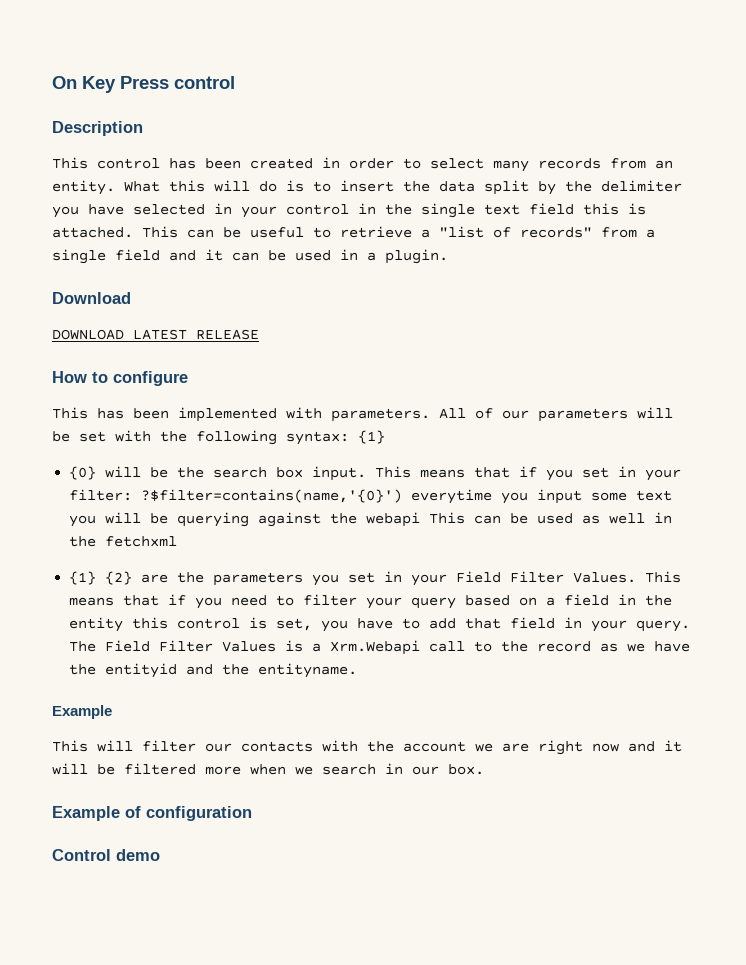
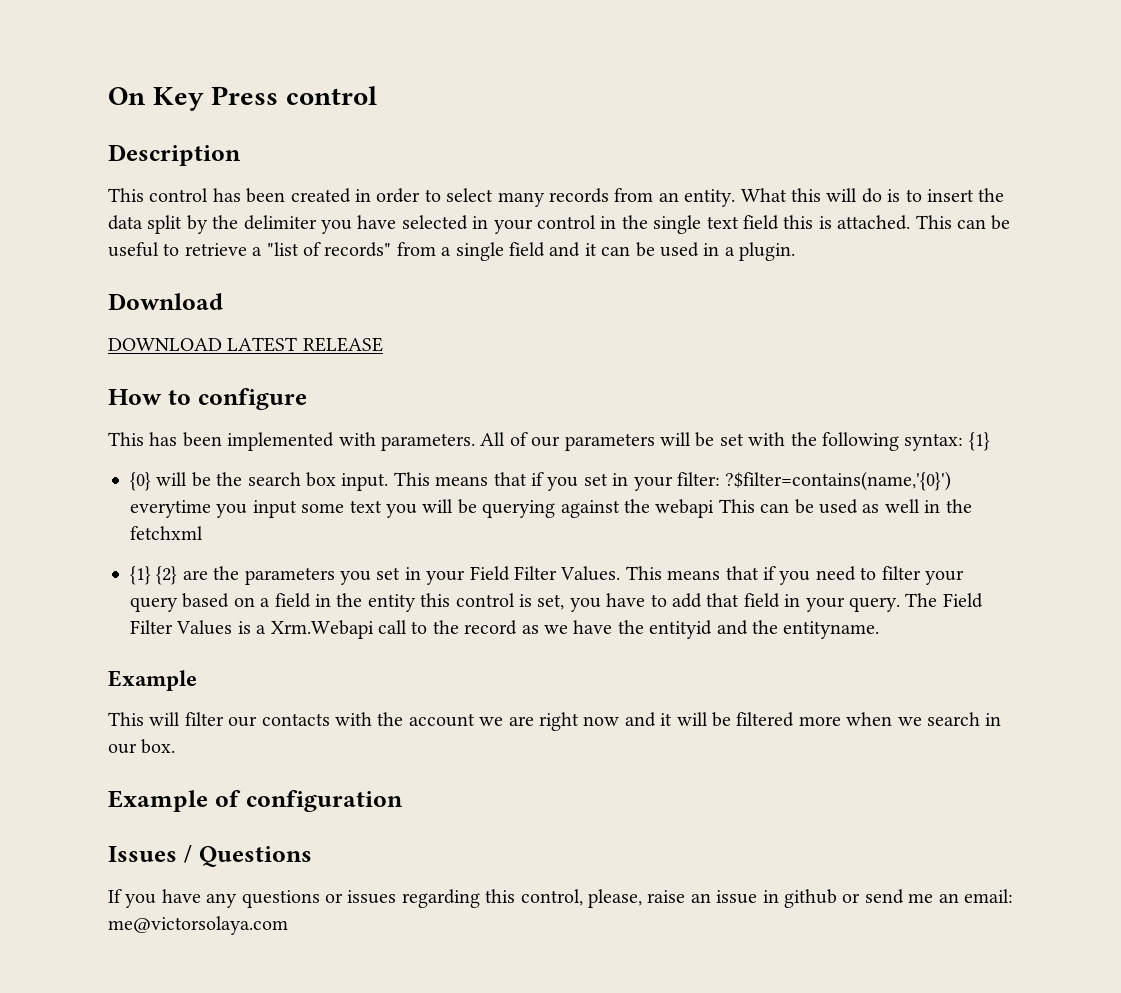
- Control demo
+ Issues / Questions
+ If you have any questions or issues regarding this control, please, raise an issue in github or send me an email: me@victorsolaya.com

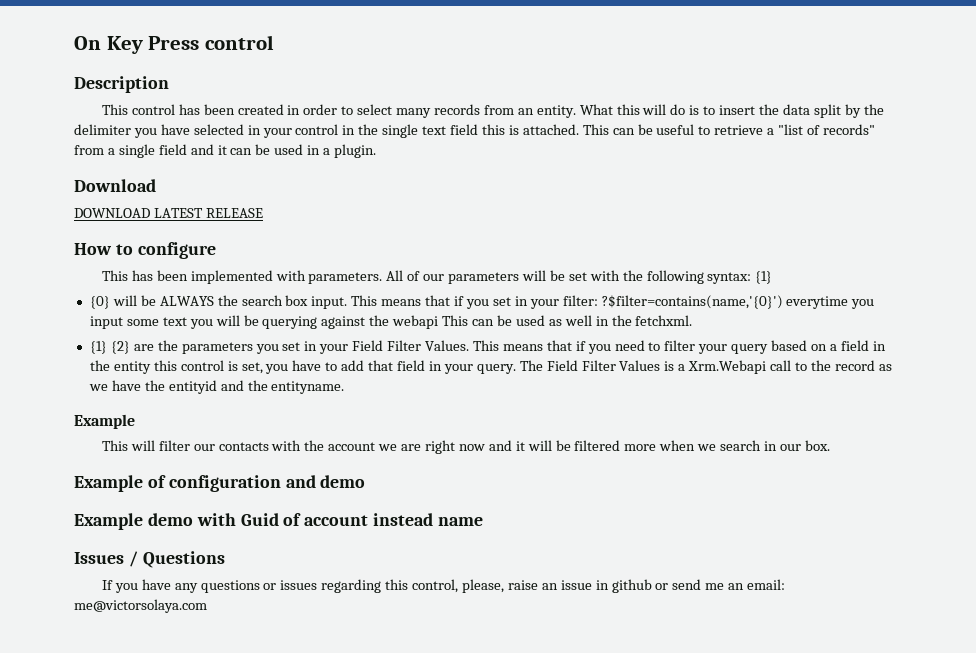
- {0} will be the search box input.
+ {0} will be ALWAYS the search box input.
- This means that if you set in your filter: ?$filter=contains(name,'{0}') everytime you input some text you will be querying against the webapi This can be used as well in the fetchxml
+ This means that if you set in your filter: ?$filter=contains(name,'{0}') everytime you input some text you will be querying against the webapi This can be used as well in the fetchxml.
- Example of configuration
+ Example of configuration and demo
+ Example demo with Guid of account instead name

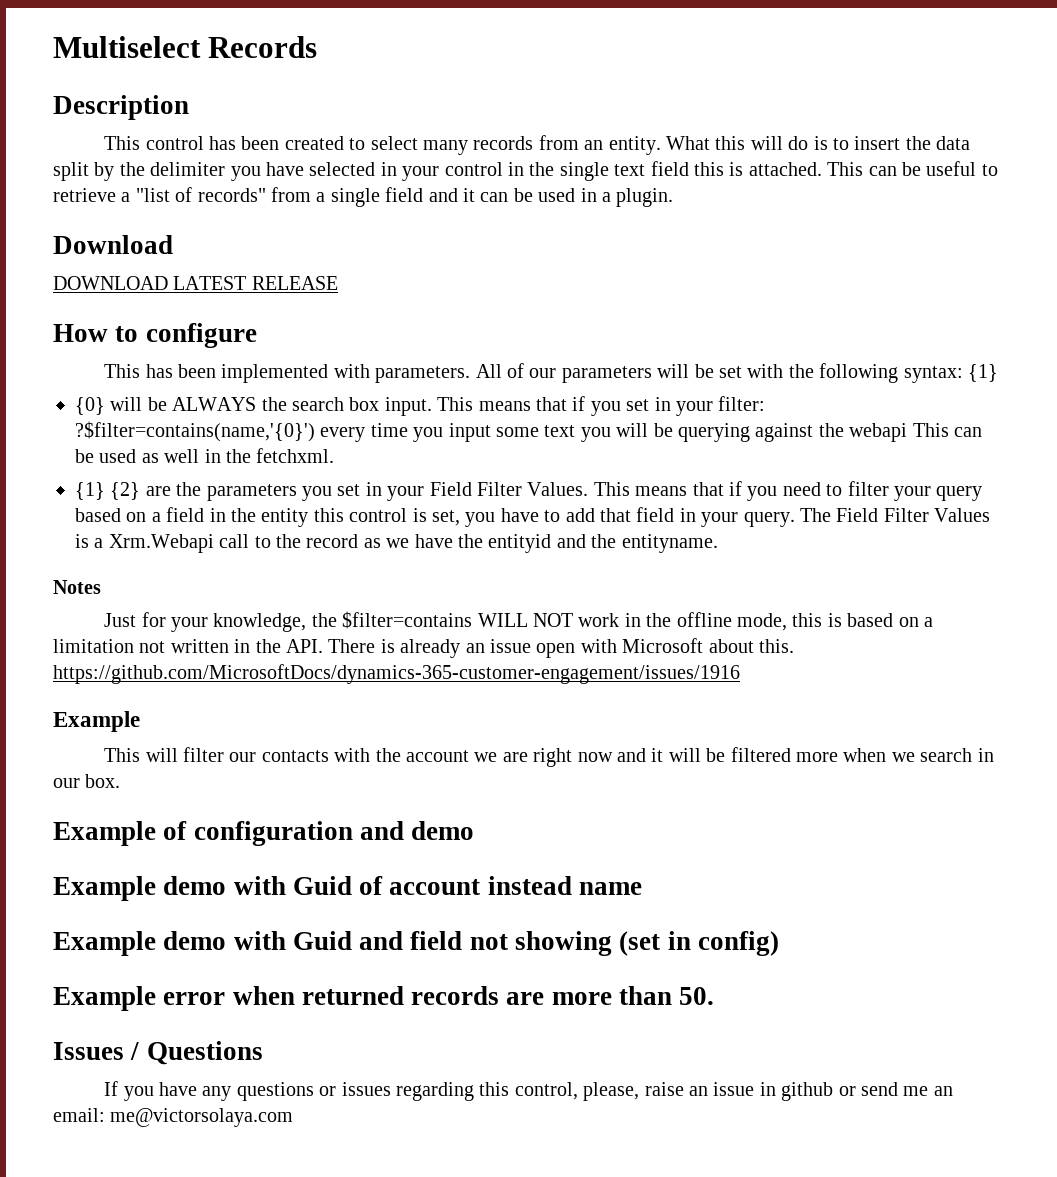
- On Key Press control
+ Multiselect Records
- This control has been created in order to select many records from an entity.
+ This control has been created to select many records from an entity.
- This means that if you set in your filter: ?$filter=contains(name,'{0}') everytime you input some text you will be querying against the webapi This can be used as well in the fetchxml.
+ This means that if you set in your filter: ?$filter=contains(name,'{0}') every time you input some text you will be querying against the webapi This can be used as well in the fetchxml.
+ Notes
+ Just for your knowledge, the $filter=contains WILL NOT work in the offline mode, this is based on a limitation not written in the API. There is already an issue open with Microsoft about this. https://github.com/MicrosoftDocs/dynamics-365-customer-engagement/issues/1916
+ Example demo with Guid and field not showing (set in config)
+ Example error when returned records are more than 50.

